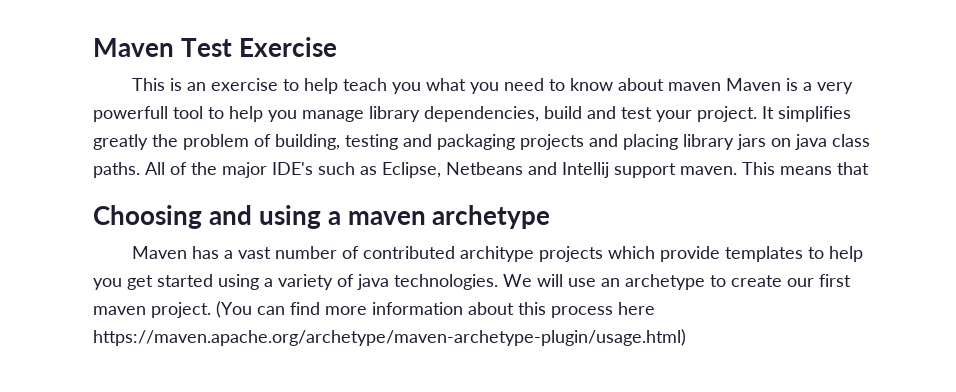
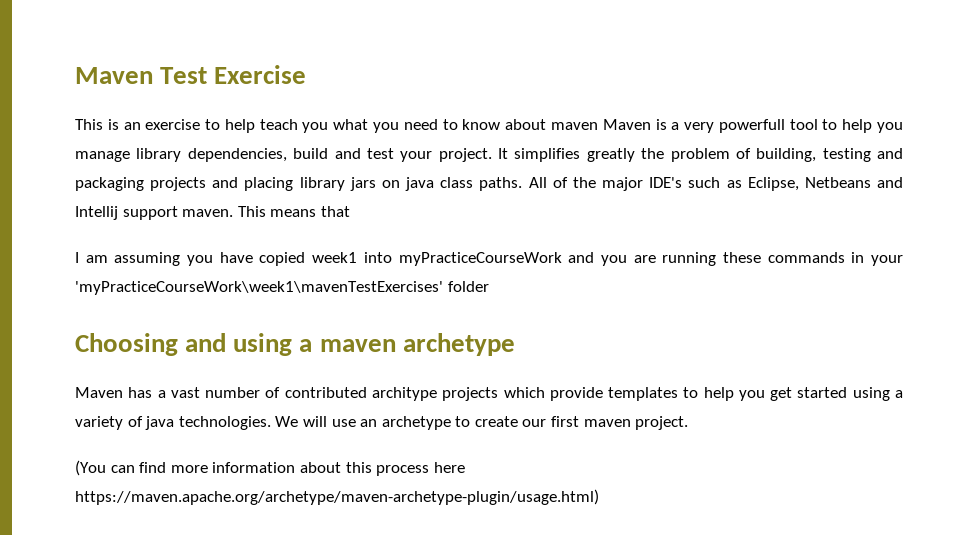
+ I am assuming you have copied week1 into myPracticeCourseWork and you are running these commands in your 'myPracticeCourseWork\week1\mavenTestExercises' folder
- We will use an archetype to create our first maven project. (You can find more information about this process here https://maven.apache.org/archetype/maven-archetype-plugin/usage.html)
+ We will use an archetype to create our first maven project.
+ (You can find more information about this process here https://maven.apache.org/archetype/maven-archetype-plugin/usage.html)

